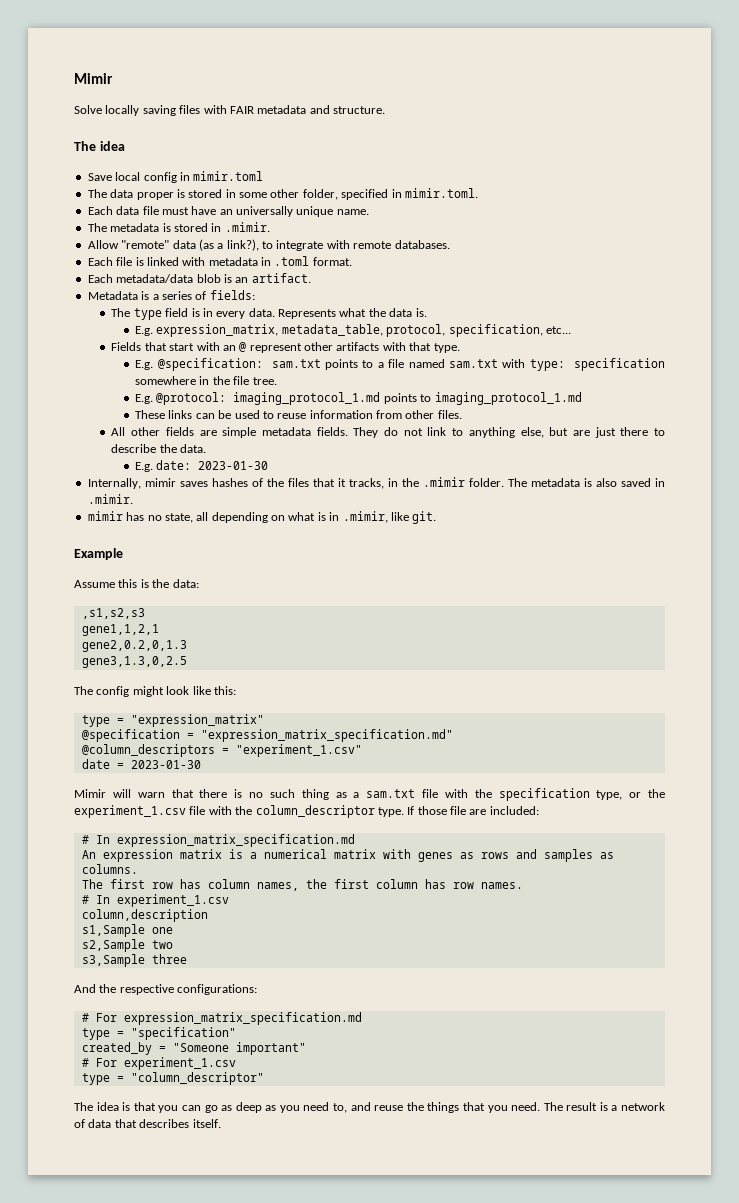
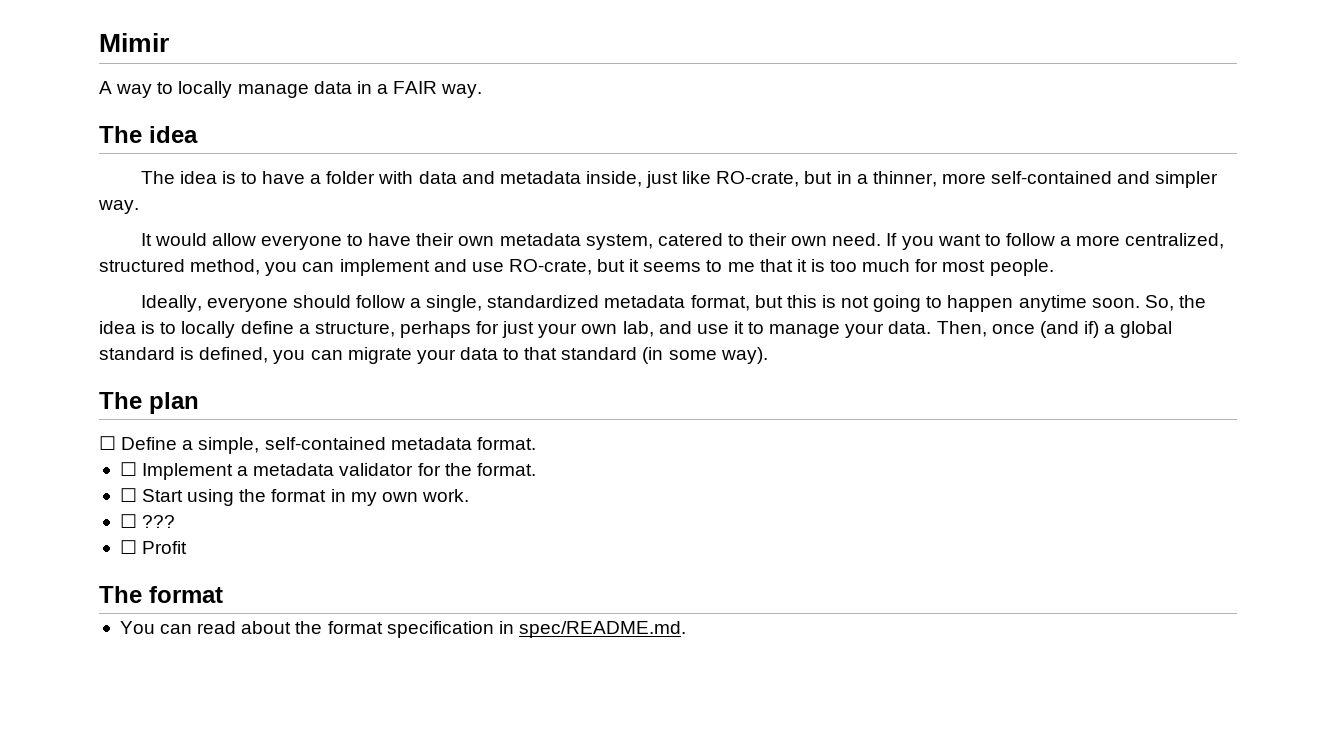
- Solve locally saving files with FAIR metadata and structure.
+ A way to locally manage data in a FAIR way.
  The idea
- Save local config in mimir.toml
- The data proper is stored in some other folder, specified in mimir.toml.
- Each data file must have an universally unique name.
- The metadata is stored in .mimir.
- Allow "remote" data (as a link?), to integrate with remote databases.
- Each file is linked with metadata in .toml format.
- Each metadata/data blob is an artifact.
- Metadata is a series of fields:
- The type field is in every data. Represents what the data is.
- E.g. expression_matrix, metadata_table, protocol, specification, etc...
- Fields that start with an @ represent other artifacts with that type.
- E.g. @specification: sam.txt points to a file named sam.txt with type: specification somewhere in the file tree.
- E.g. @protocol: imaging_protocol_1.md points to imaging_protocol_1.md
- These links can be used to reuse information from other files.
- All other fields are simple metadata fields. They do not link to anything else, but are just there to describe the data.
- E.g. date: 2023-01-30
- Internally, mimir saves hashes of the files that it tracks, in the .mimir folder. The metadata is also saved in .mimir.
- mimir has no state, all depending on what is in .mimir, like git.
- Example
- Assume this is the data:
- ,s1,s2,s3
- gene1,1,2,1
- gene2,0.2,0,1.3
- gene3,1.3,0,2.5
- The config might look like this:
- type = "expression_matrix"
- @specification = "expression_matrix_specification.md"
- @column_descriptors = "experiment_1.csv"
- date = 2023-01-30
- Mimir will warn that there is no such thing as a sam.txt file with the specification type, or the experiment_1.csv file with the column_descriptor type. If those file are included:
- # In expression_matrix_specification.md
- An expression matrix is a numerical matrix with genes as rows and samples as columns.
- The first row has column names, the first column has row names.
- # In experiment_1.csv
- column,description
- s1,Sample one
- s2,Sample two
- s3,Sample three
- And the respective configurations:
- # For expression_matrix_specification.md
- type = "specification"
- created_by = "Someone important"
- # For experiment_1.csv
- type = "column_descriptor"
- The idea is that you can go as deep as you need to, and reuse the things that you need. The result is a network of data that describes itself.
+ The idea is to have a folder with data and metadata inside, just like RO-crate, but in a thinner, more self-contained and simpler way.
+ It would allow everyone to have their own metadata system, catered to their own need. If you want to follow a more centralized, structured method, you can implement and use RO-crate, but it seems to me that it is too much for most people.
+ Ideally, everyone should follow a single, standardized metadata format, but this is not going to happen anytime soon. So, the idea is to locally define a structure, perhaps for just your own lab, and use it to manage your data. Then, once (and if) a global standard is defined, you can migrate your data to that standard (in some way).
+ The plan
+ ☐ Define a simple, self-contained metadata format.
+ ☐ Implement a metadata validator for the format.
+ ☐ Start using the format in my own work.
+ ☐ ???
+ ☐ Profit
+ The format
+ You can read about the format specification in spec/README.md.

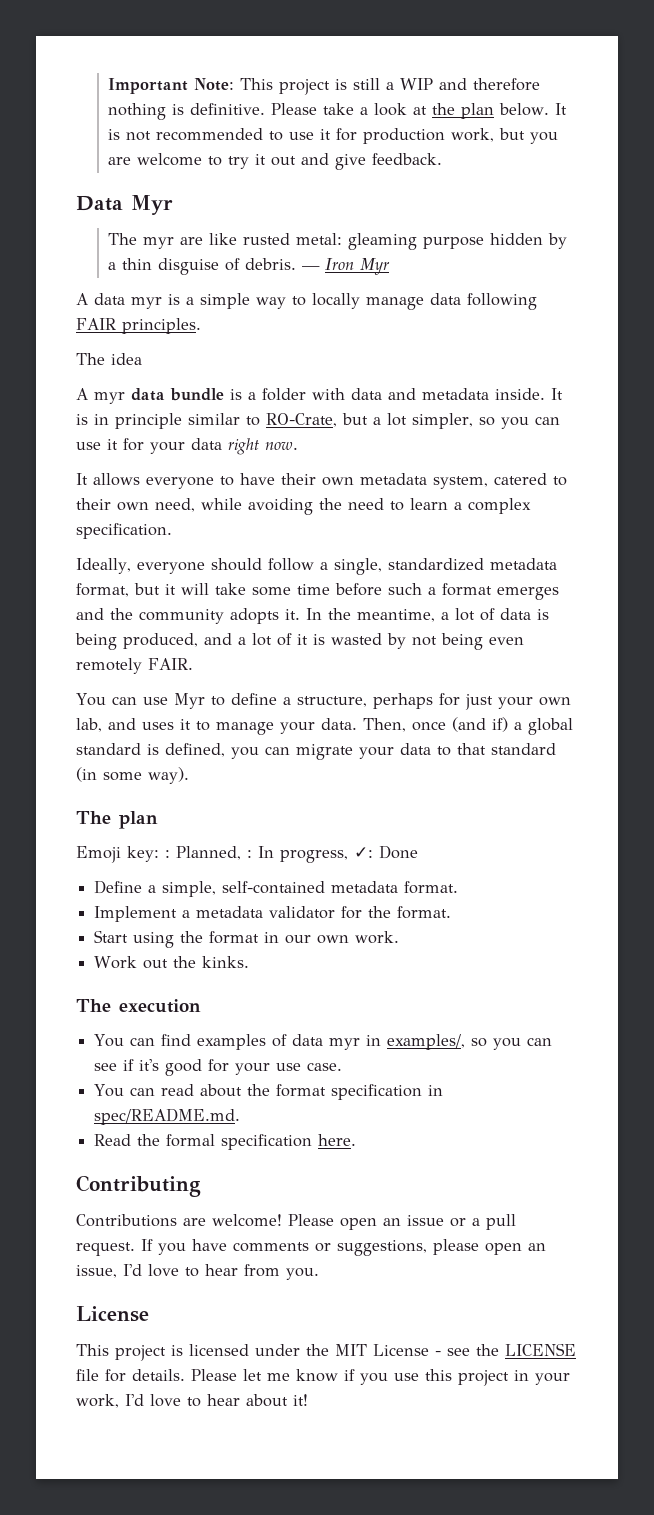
- Mimir
- A way to locally manage data in a FAIR way.
+ Important Note: This project is still a WIP and therefore nothing is definitive. Please take a look at the plan below. It is not recommended to use it for production work, but you are welcome to try it out and give feedback.
+ Data Myr
+ The myr are like rusted metal: gleaming purpose hidden by a thin disguise of debris. — Iron Myr
+ A data myr is a simple way to locally manage data following FAIR principles.
  The idea
- The idea is to have a folder with data and metadata inside, just like RO-crate, but in a thinner, more self-contained and simpler way.
- It would allow everyone to have their own metadata system, catered to their own need. If you want to follow a more centralized, structured method, you can implement and use RO-crate, but it seems to me that it is too much for most people.
+ A myr data bundle is a folder with data and metadata inside. It is in principle similar to RO-Crate, but a lot simpler, so you can use it for your data right now.
+ It allows everyone to have their own metadata system, catered to their own need, while avoiding the need to learn a complex specification.
- Ideally, everyone should follow a single, standardized metadata format, but this is not going to happen anytime soon. So, the idea is to locally define a structure, perhaps for just your own lab, and use it to manage your data.
+ Ideally, everyone should follow a single, standardized metadata format, but it will take some time before such a format emerges and the community adopts it. In the meantime, a lot of data is being produced, and a lot of it is wasted by not being even remotely FAIR.
+ You can use Myr to define a structure, perhaps for just your own lab, and uses it to manage your data.
- ☐ Define a simple, self-contained metadata format.
+ Emoji key: : Planned, : In progress, ✓: Done
+ Define a simple, self-contained metadata format.
- ☐ Implement a metadata validator for the format.
+ Implement a metadata validator for the format.
- ☐ Start using the format in my own work.
+ Start using the format in our own work.
- ☐ ???
- ☐ Profit
- The format
+ Work out the kinks.
+ The execution
+ You can find examples of data myr in examples/, so you can see if it's good for your use case.
+ Read the formal specification here.
+ Contributing
+ Contributions are welcome! Please open an issue or a pull request. If you have comments or suggestions, please open an issue, I'd love to hear from you.
+ License
+ This project is licensed under the MIT License - see the LICENSE file for details. Please let me know if you use this project in your work, I'd love to hear about it!

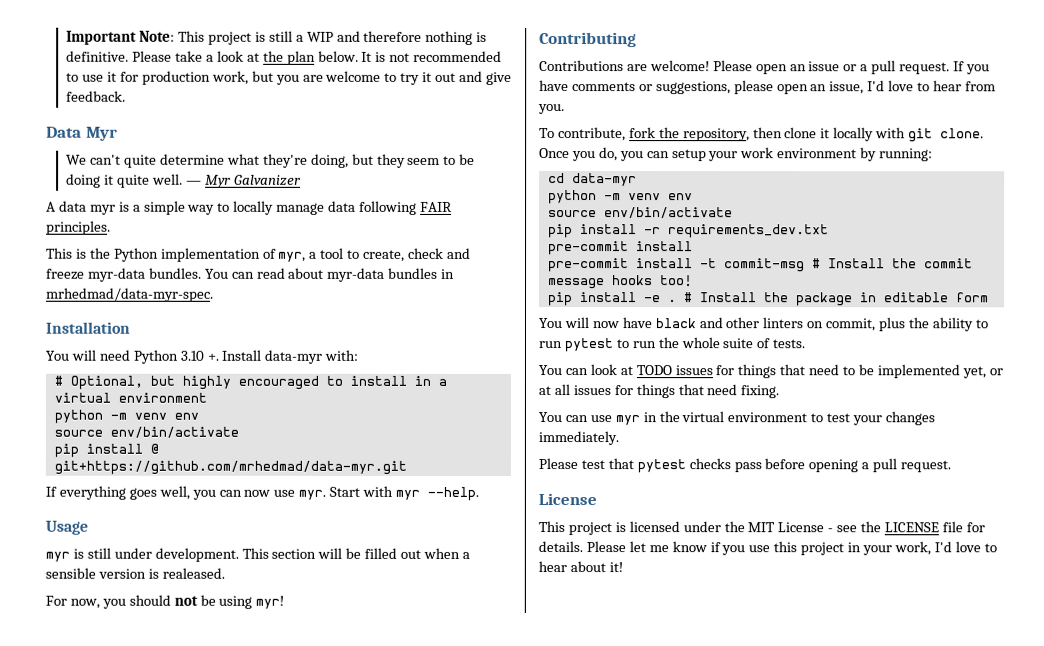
- The myr are like rusted metal: gleaming purpose hidden by a thin disguise of debris. — Iron Myr
+ We can't quite determine what they're doing, but they seem to be doing it quite well. — Myr Galvanizer
- The idea
- A myr data bundle is a folder with data and metadata inside. It is in principle similar to RO-Crate, but a lot simpler, so you can use it for your data right now.
- It allows everyone to have their own metadata system, catered to their own need, while avoiding the need to learn a complex specification.
- Ideally, everyone should follow a single, standardized metadata format, but it will take some time before such a format emerges and the community adopts it. In the meantime, a lot of data is being produced, and a lot of it is wasted by not being even remotely FAIR.
- You can use Myr to define a structure, perhaps for just your own lab, and uses it to manage your data. Then, once (and if) a global standard is defined, you can migrate your data to that standard (in some way).
- The plan
- Emoji key: : Planned, : In progress, ✓: Done
- Define a simple, self-contained metadata format.
- Implement a metadata validator for the format.
- Start using the format in our own work.
- Work out the kinks.
- The execution
- You can find examples of data myr in examples/, so you can see if it's good for your use case.
- You can read about the format specification in spec/README.md.
- Read the formal specification here.
+ This is the Python implementation of myr, a tool to create, check and freeze myr-data bundles. You can read about myr-data bundles in mrhedmad/data-myr-spec.
+ Installation
+ You will need Python 3.10 +. Install data-myr with:
+ # Optional, but highly encouraged to install in a virtual environment
+ python -m venv env
+ source env/bin/activate
+ pip install @ git+https://github.com/mrhedmad/data-myr.git
+ If everything goes well, you can now use myr. Start with myr --help.
+ Usage
+ myr is still under development. This section will be filled out when a sensible version is realeased.
+ For now, you should not be using myr!
+ To contribute, fork the repository, then clone it locally with git clone. Once you do, you can setup your work environment by running:
+ cd data-myr
+ python -m venv env
+ source env/bin/activate
+ pip install -r requirements_dev.txt
+ pre-commit install
+ pre-commit install -t commit-msg # Install the commit message hooks too!
+ pip install -e . # Install the package in editable form
+ You will now have black and other linters on commit, plus the ability to run pytest to run the whole suite of tests.
+ You can look at TODO issues for things that need to be implemented yet, or at all issues for things that need fixing.
+ You can use myr in the virtual environment to test your changes immediately.
+ Please test that pytest checks pass before opening a pull request.

